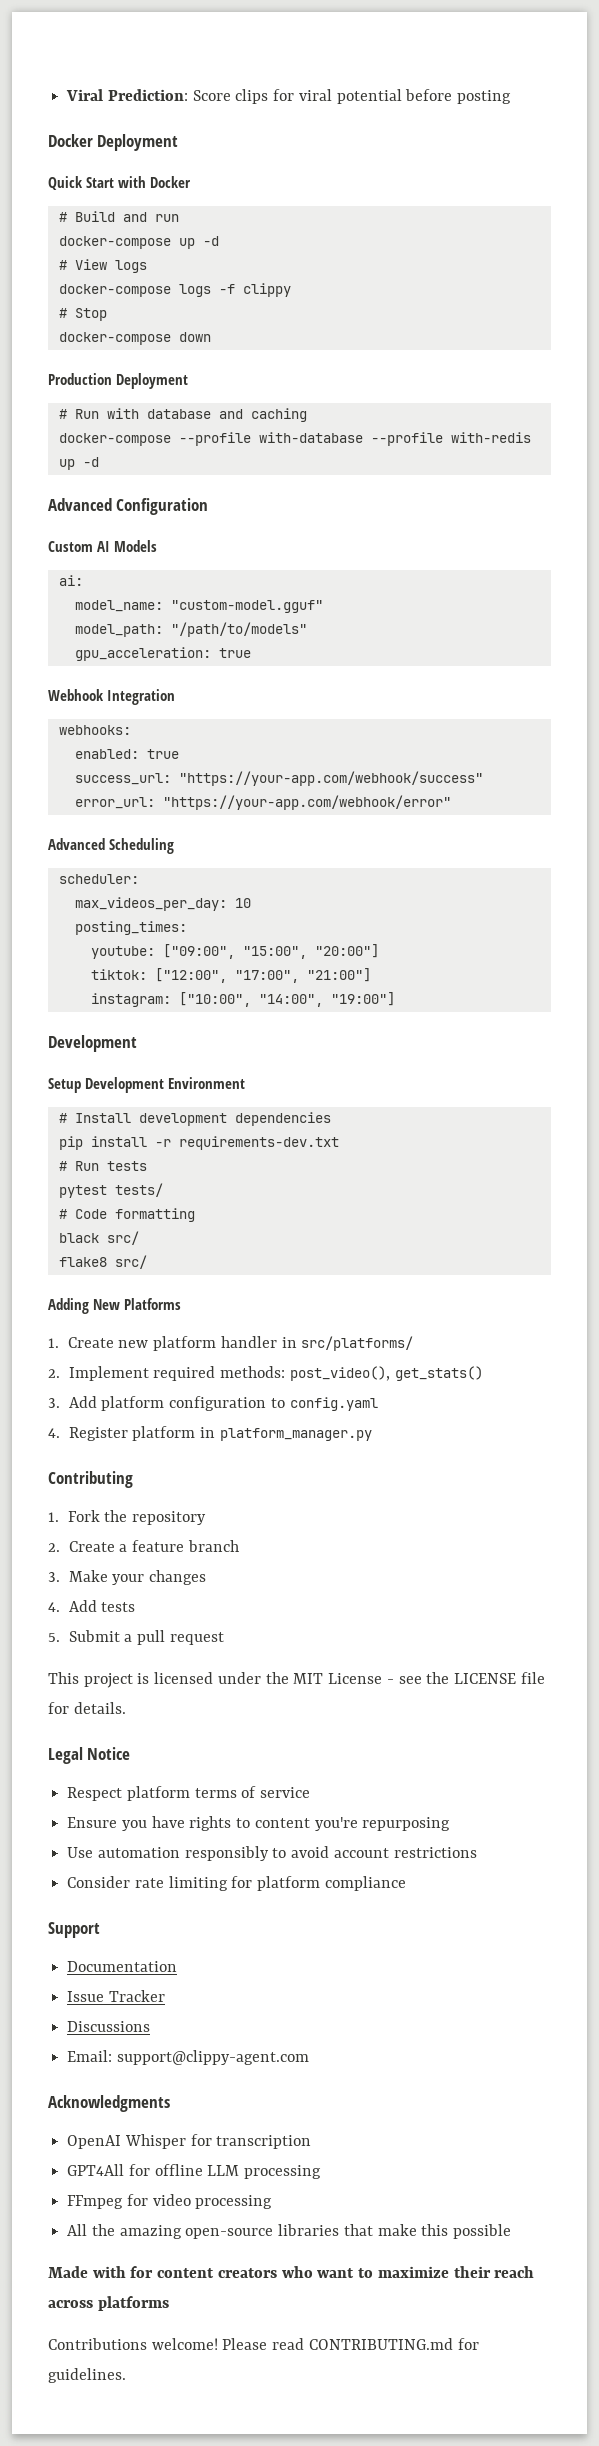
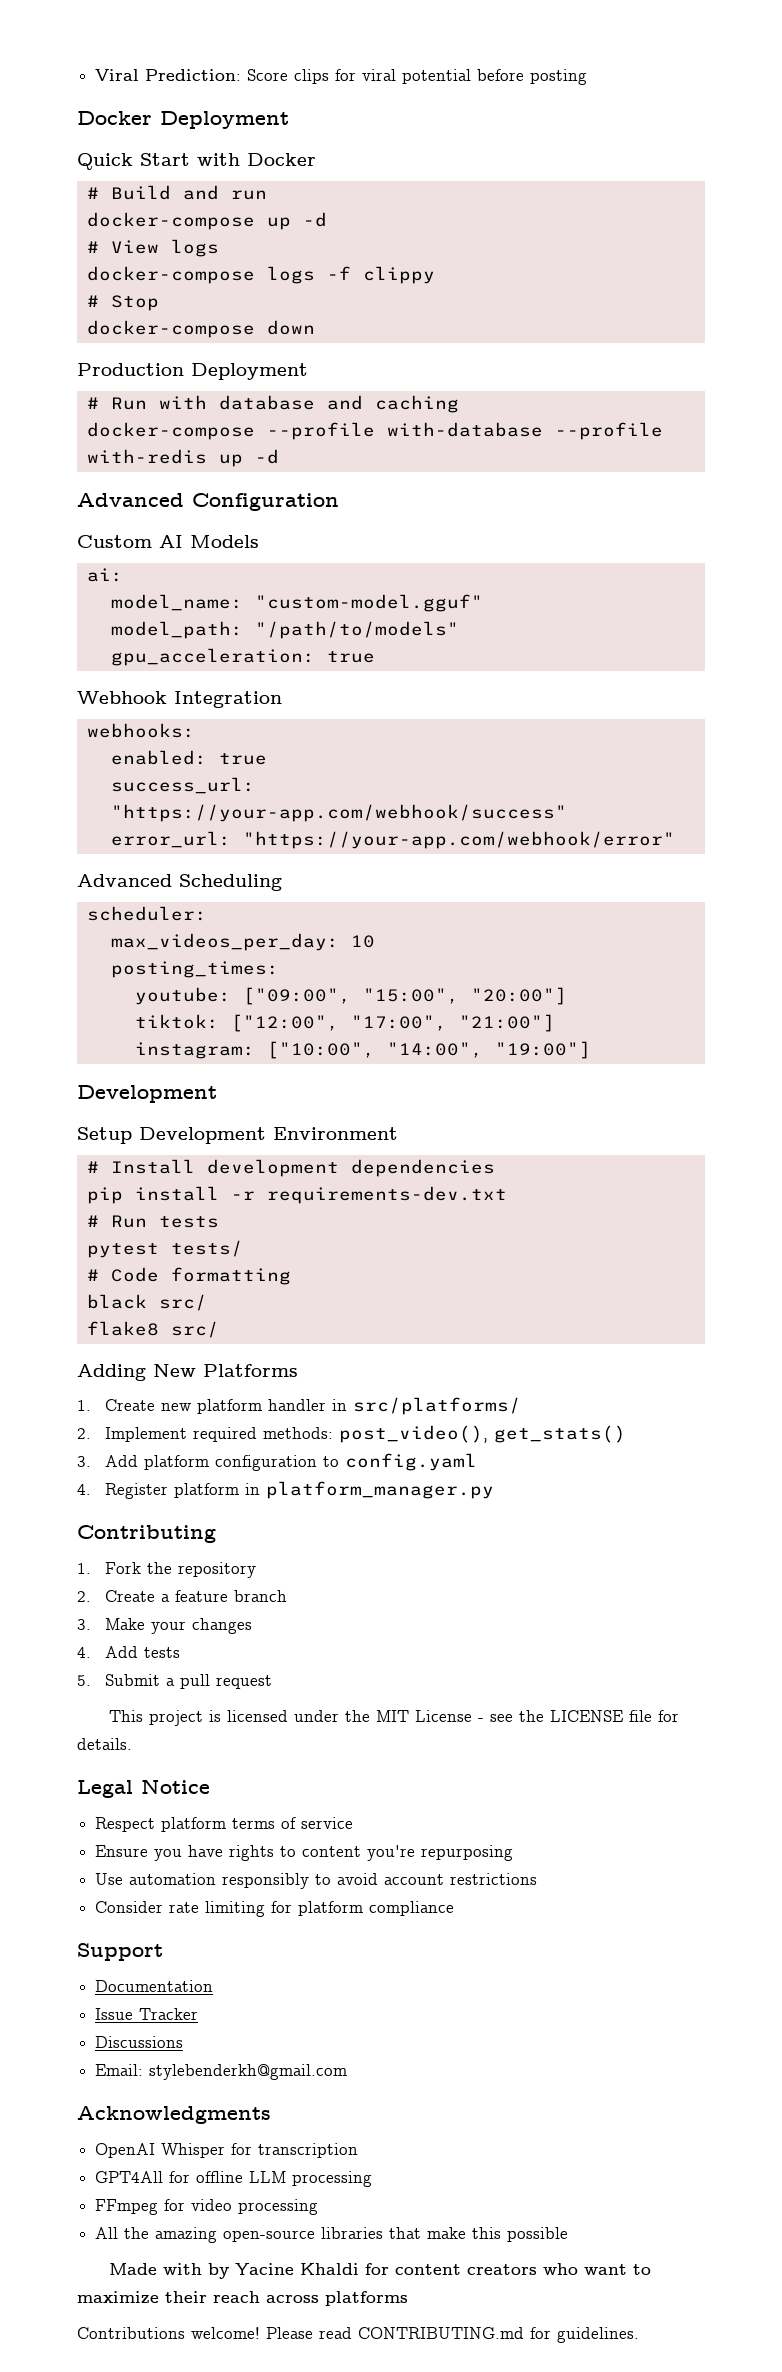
- Email: support@clippy-agent.com
+ Email: stylebenderkh@gmail.com
- Made with for content creators who want to maximize their reach across platforms
+ Made with by Yacine Khaldi for content creators who want to maximize their reach across platforms

